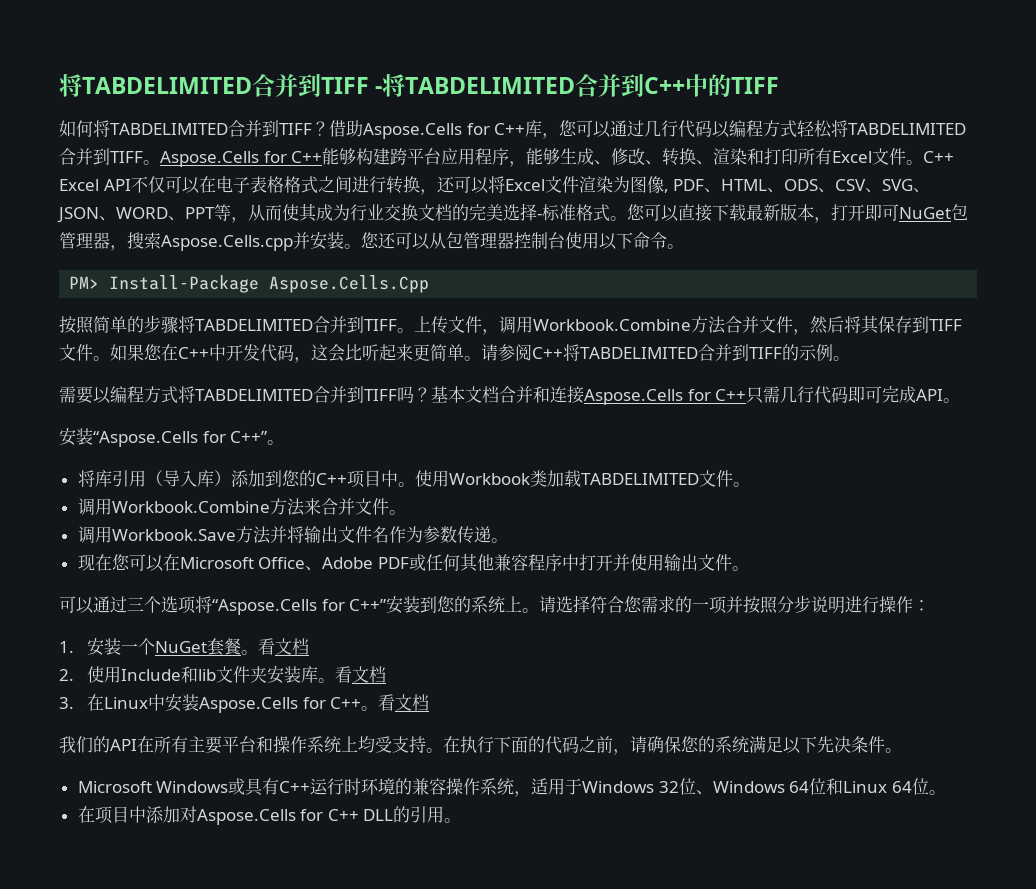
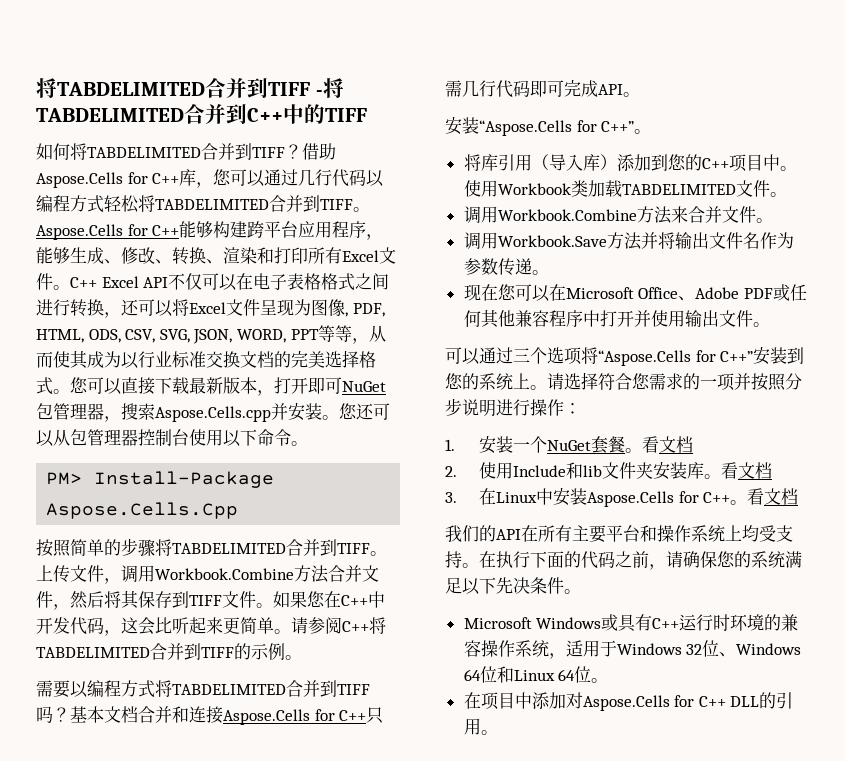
- C++ Excel API不仅可以在电子表格格式之间进行转换，还可以将Excel文件渲染为图像, PDF、HTML、ODS、CSV、SVG、JSON、WORD、PPT等，从而使其成为行业交换文档的完美选择-标准格式。
+ C++ Excel API不仅可以在电子表格格式之间进行转换，还可以将Excel文件呈现为图像, PDF, HTML, ODS, CSV, SVG, JSON, WORD, PPT等等，从而使其成为以行业标准交换文档的完美选择格式。

